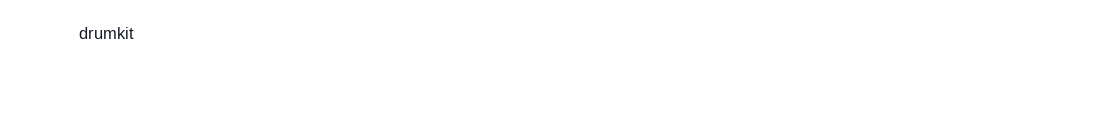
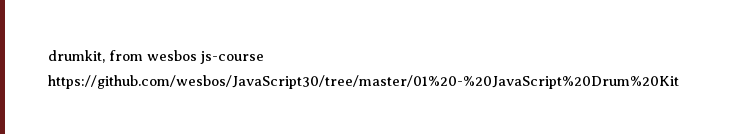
- drumkit
+ drumkit, from wesbos js-course
+ https://github.com/wesbos/JavaScript30/tree/master/01%20-%20JavaScript%20Drum%20Kit

